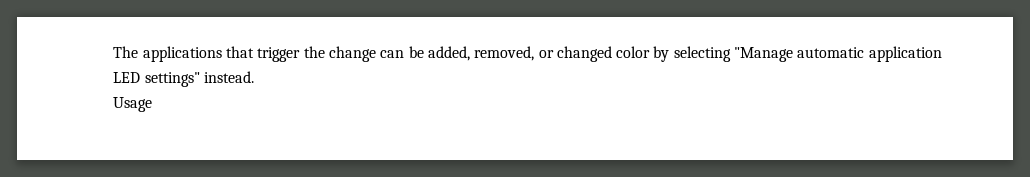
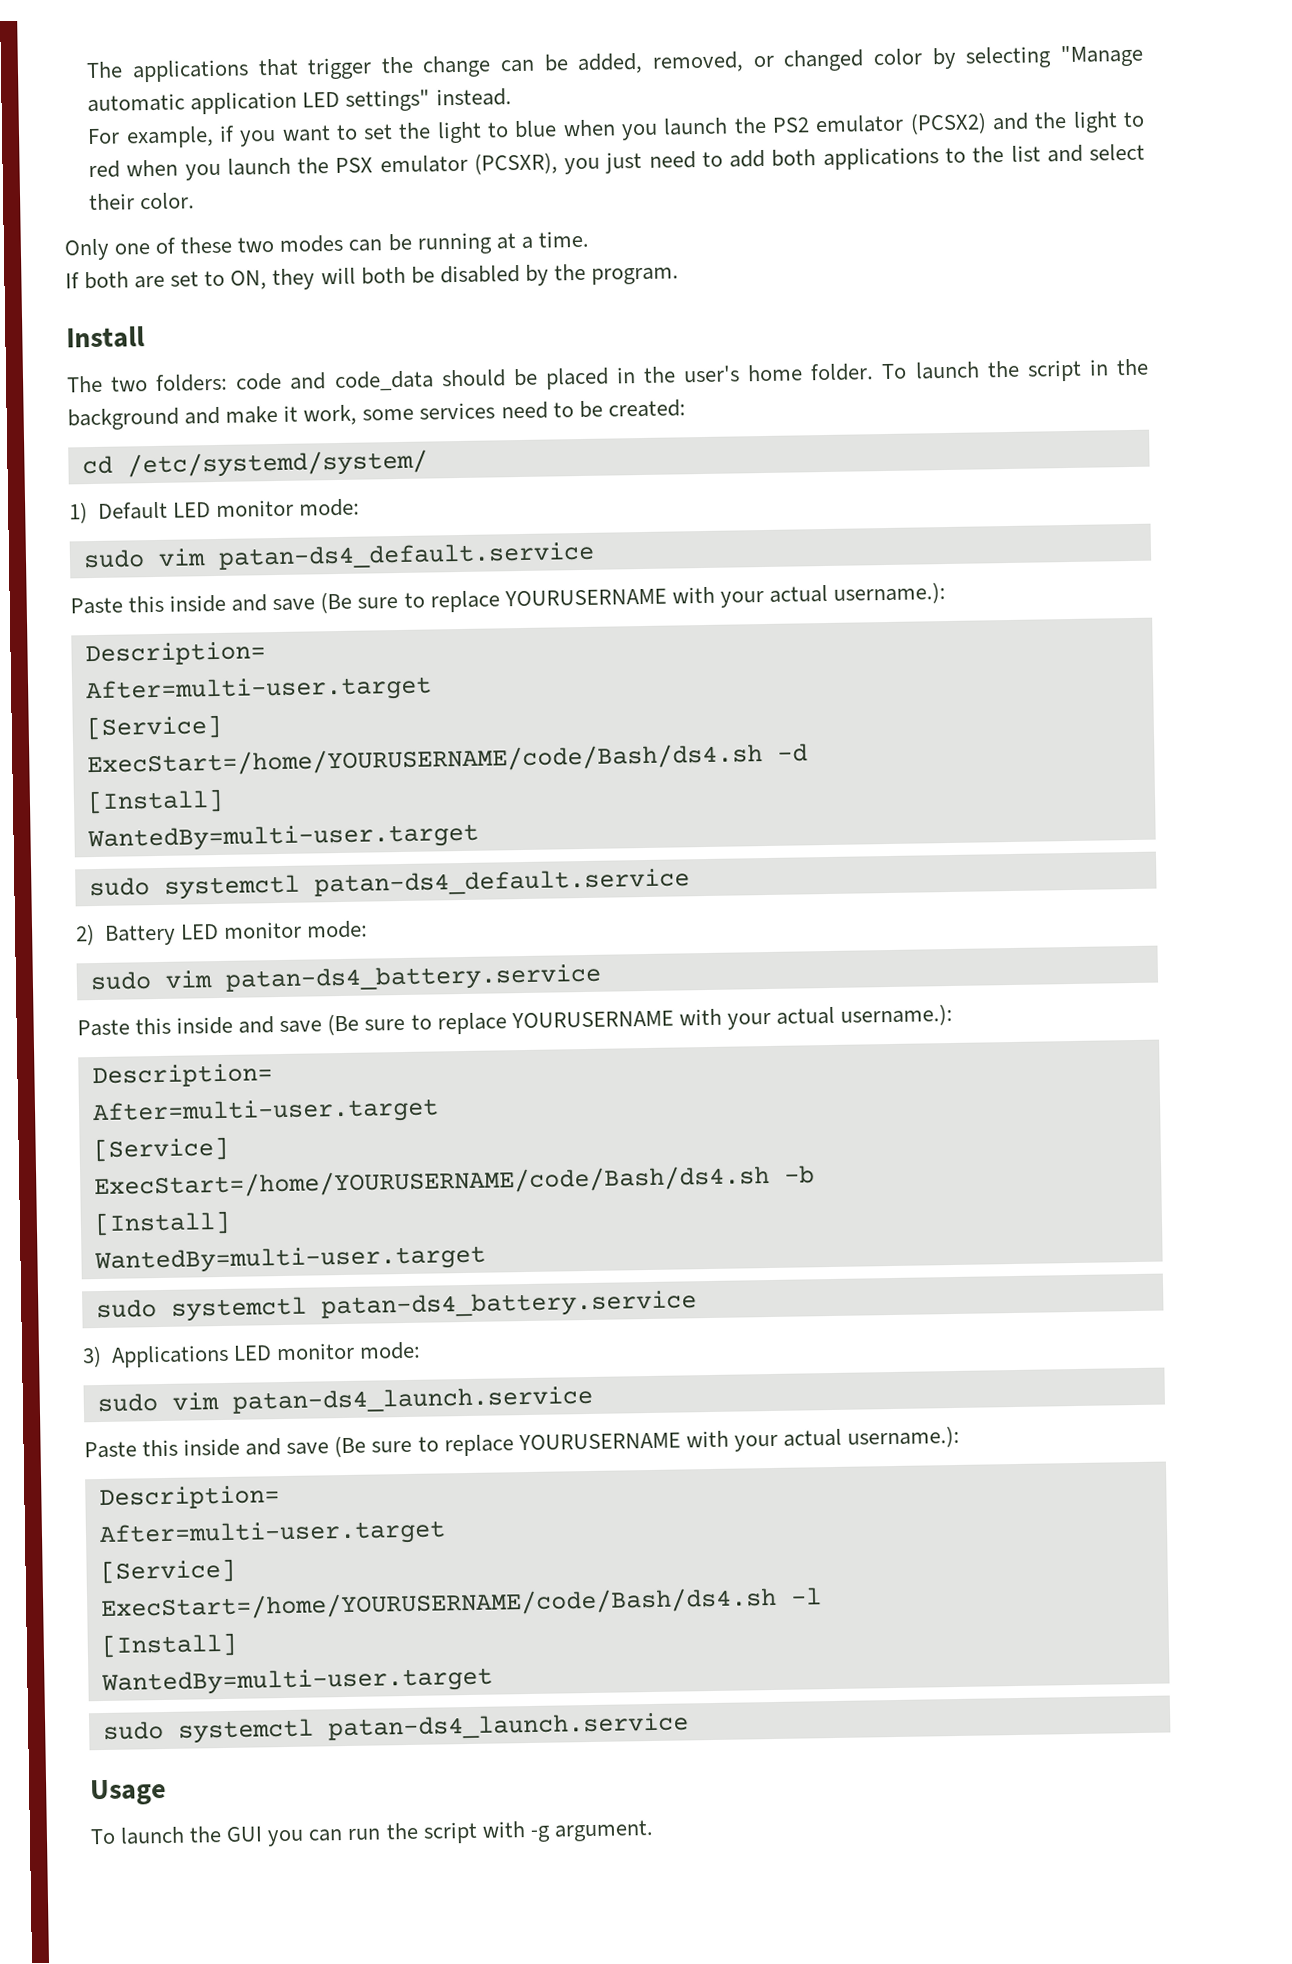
+ For example, if you want to set the light to blue when you launch the PS2 emulator (PCSX2) and the light to red when you launch the PSX emulator (PCSXR), you just need to add both applications to the list and select their color.
+ Only one of these two modes can be running at a time.
+ If both are set to ON, they will both be disabled by the program.
+ Install
+ The two folders: code and code_data should be placed in the user's home folder. To launch the script in the background and make it work, some services need to be created:
+ cd /etc/systemd/system/
+ 1) Default LED monitor mode:
+ sudo vim patan-ds4_default.service
+ Paste this inside and save (Be sure to replace YOURUSERNAME with your actual username.):
+ Description=
+ After=multi-user.target
+ [Service]
+ ExecStart=/home/YOURUSERNAME/code/Bash/ds4.sh -d
+ [Install]
+ WantedBy=multi-user.target
+ sudo systemctl patan-ds4_default.service
+ 2) Battery LED monitor mode:
+ sudo vim patan-ds4_battery.service
+ Paste this inside and save (Be sure to replace YOURUSERNAME with your actual username.):
+ Description=
+ After=multi-user.target
+ [Service]
+ ExecStart=/home/YOURUSERNAME/code/Bash/ds4.sh -b
+ [Install]
+ WantedBy=multi-user.target
+ sudo systemctl patan-ds4_battery.service
+ 3) Applications LED monitor mode:
+ sudo vim patan-ds4_launch.service
+ Paste this inside and save (Be sure to replace YOURUSERNAME with your actual username.):
+ Description=
+ After=multi-user.target
+ [Service]
+ ExecStart=/home/YOURUSERNAME/code/Bash/ds4.sh -l
+ [Install]
+ WantedBy=multi-user.target
+ sudo systemctl patan-ds4_launch.service
  Usage
+ To launch the GUI you can run the script with -g argument.

